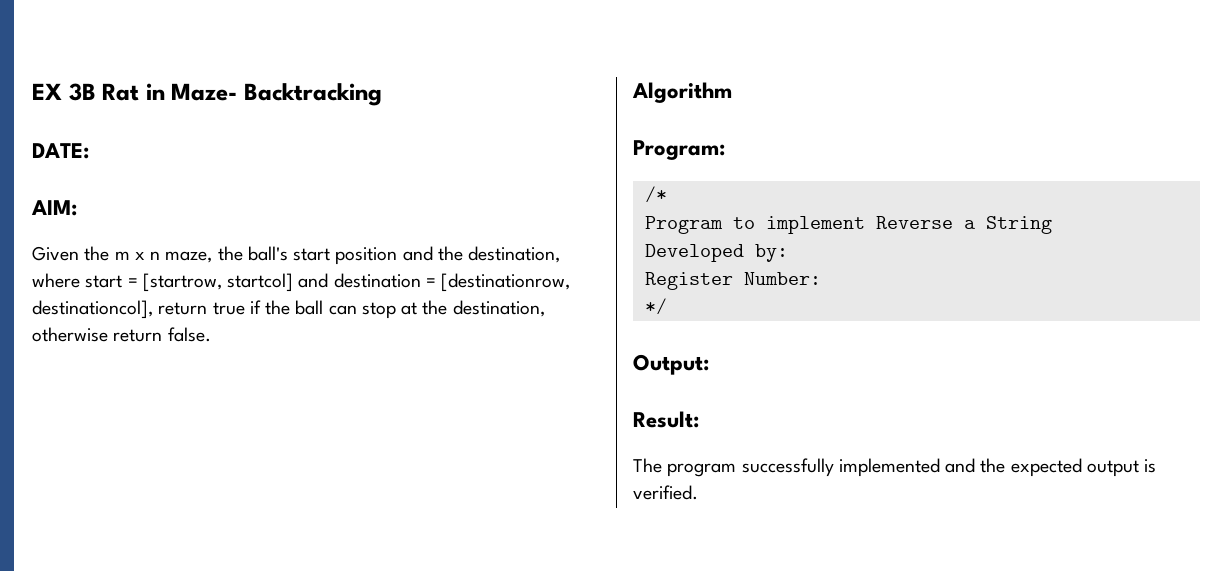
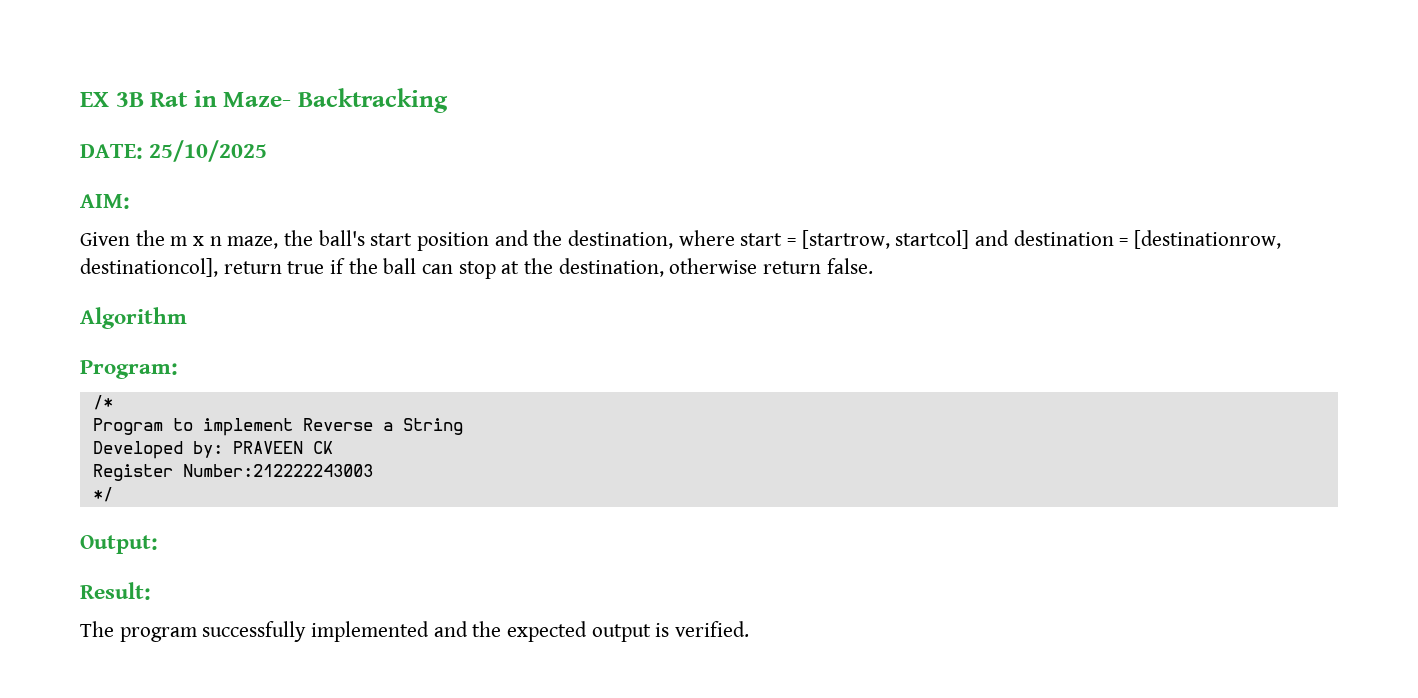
- DATE:
+ DATE: 25/10/2025
- Developed by:
+ Developed by: PRAVEEN CK
- Register Number:
+ Register Number:212222243003

